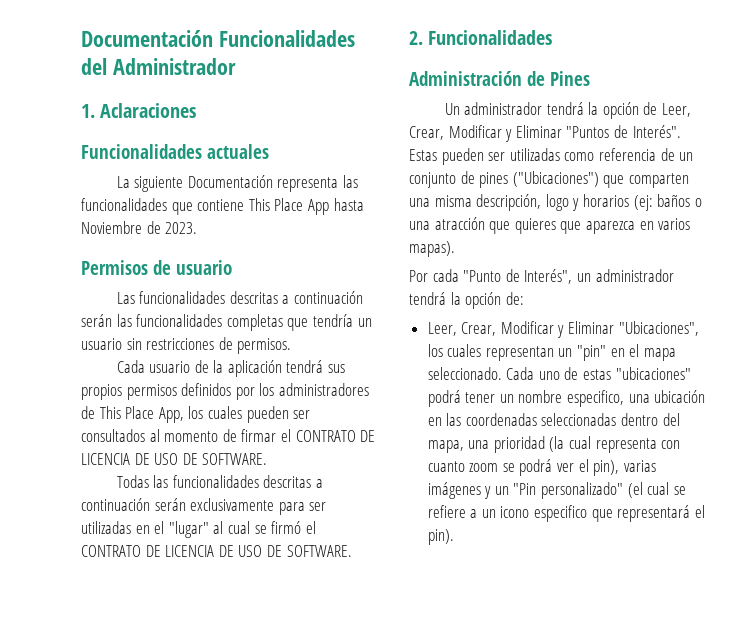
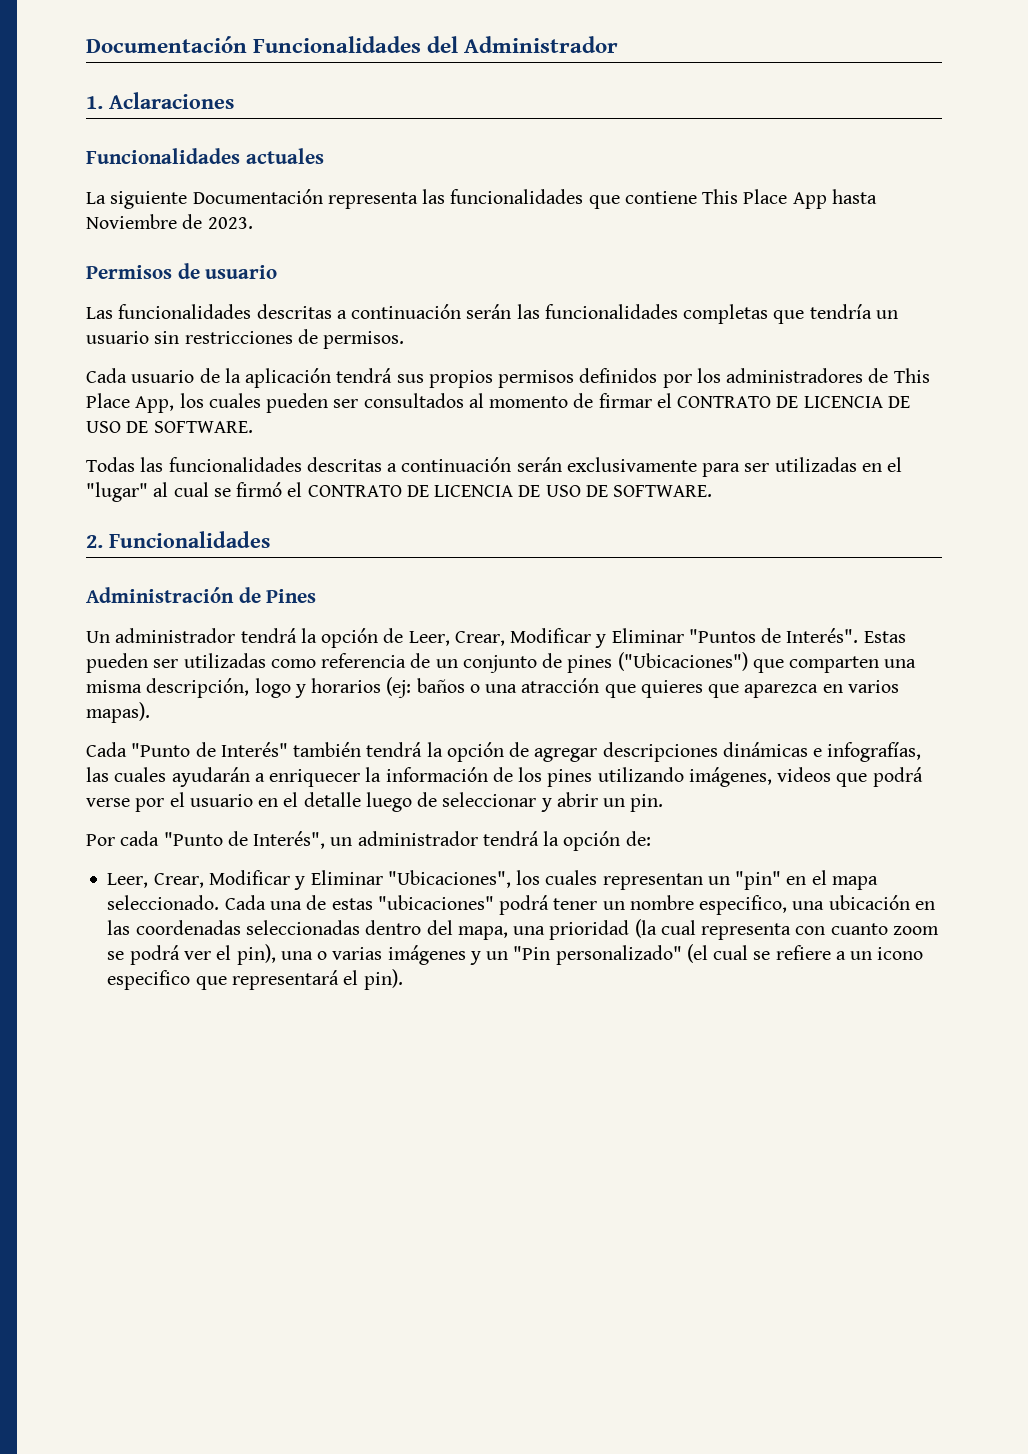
+ Cada "Punto de Interés" también tendrá la opción de agregar descripciones dinámicas e infografías, las cuales ayudarán a enriquecer la información de los pines utilizando imágenes, videos que podrá verse por el usuario en el detalle luego de seleccionar y abrir un pin.
- Cada uno de estas "ubicaciones" podrá tener un nombre especifico, una ubicación en las coordenadas seleccionadas dentro del mapa, una prioridad (la cual representa con cuanto zoom se podrá ver el pin), varias imágenes y un "Pin personalizado" (el cual se refiere a un icono especifico que representará el pin).
+ Cada una de estas "ubicaciones" podrá tener un nombre especifico, una ubicación en las coordenadas seleccionadas dentro del mapa, una prioridad (la cual representa con cuanto zoom se podrá ver el pin), una o varias imágenes y un "Pin personalizado" (el cual se refiere a un icono especifico que representará el pin).

